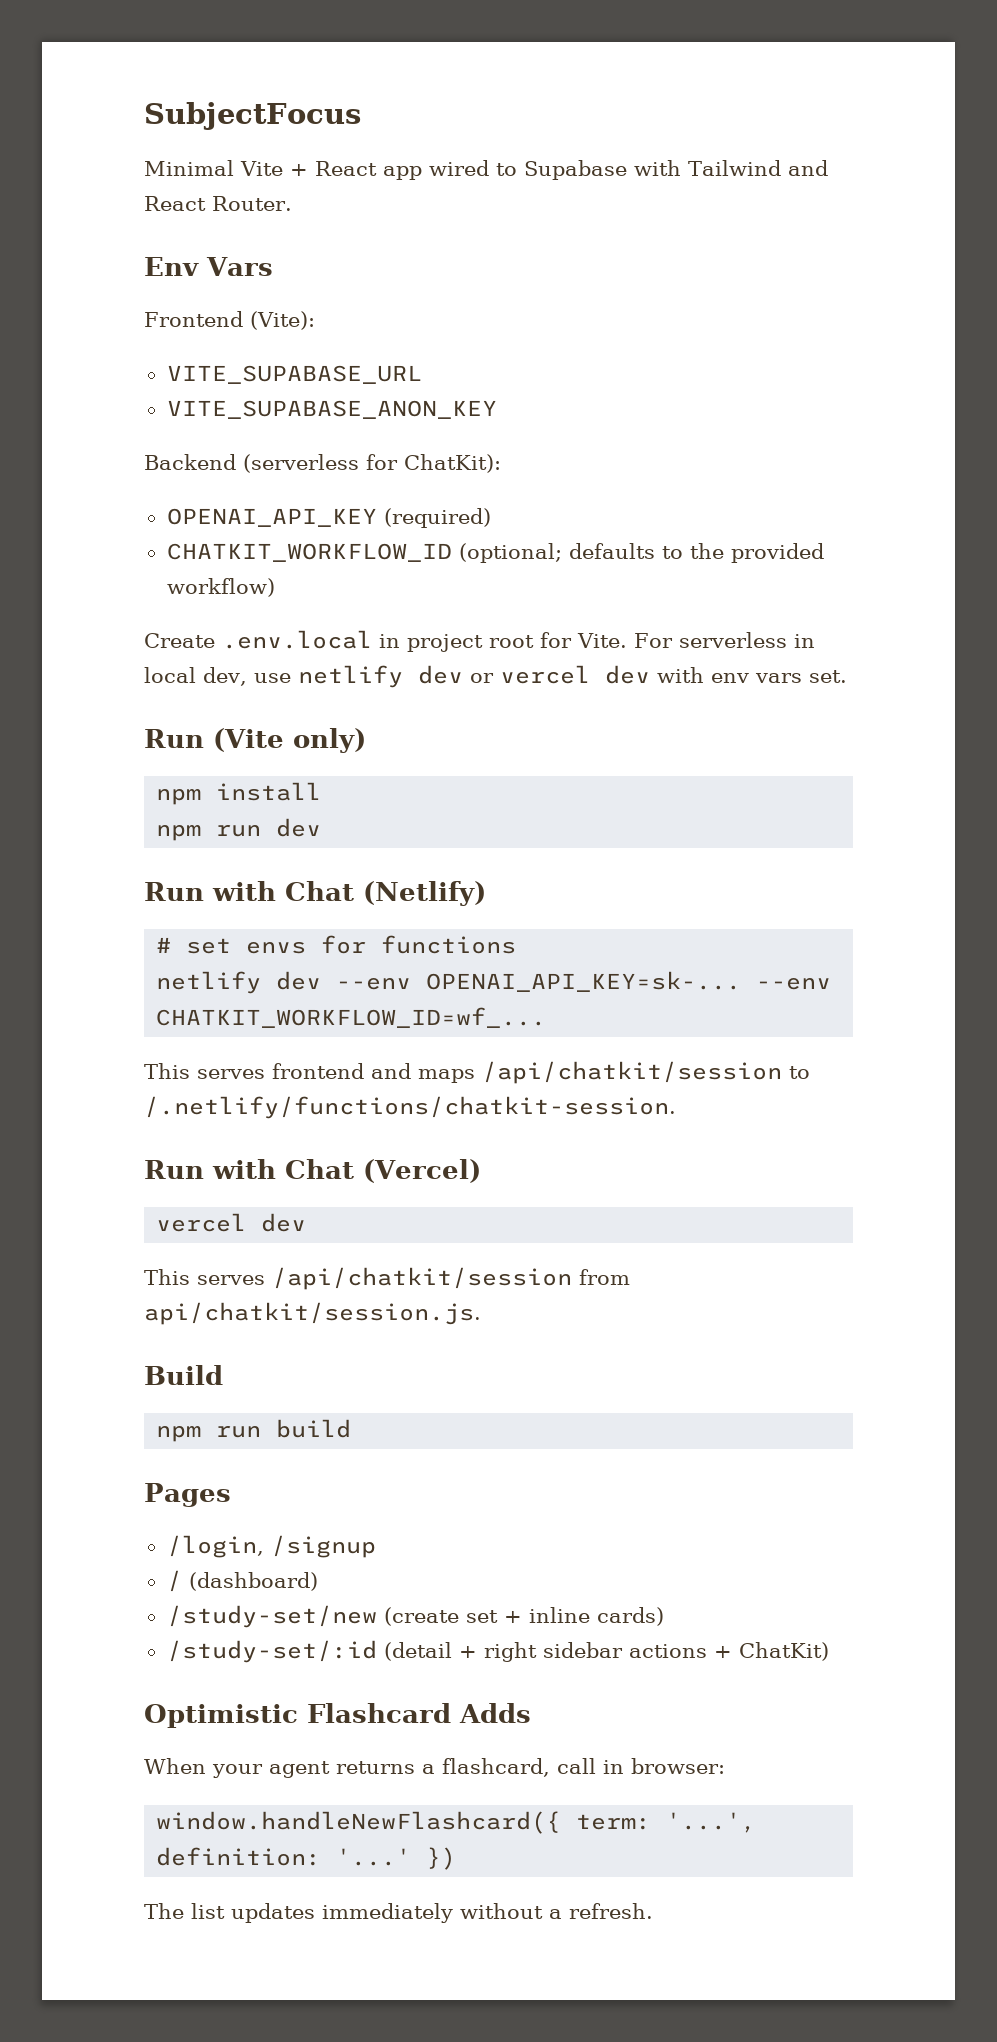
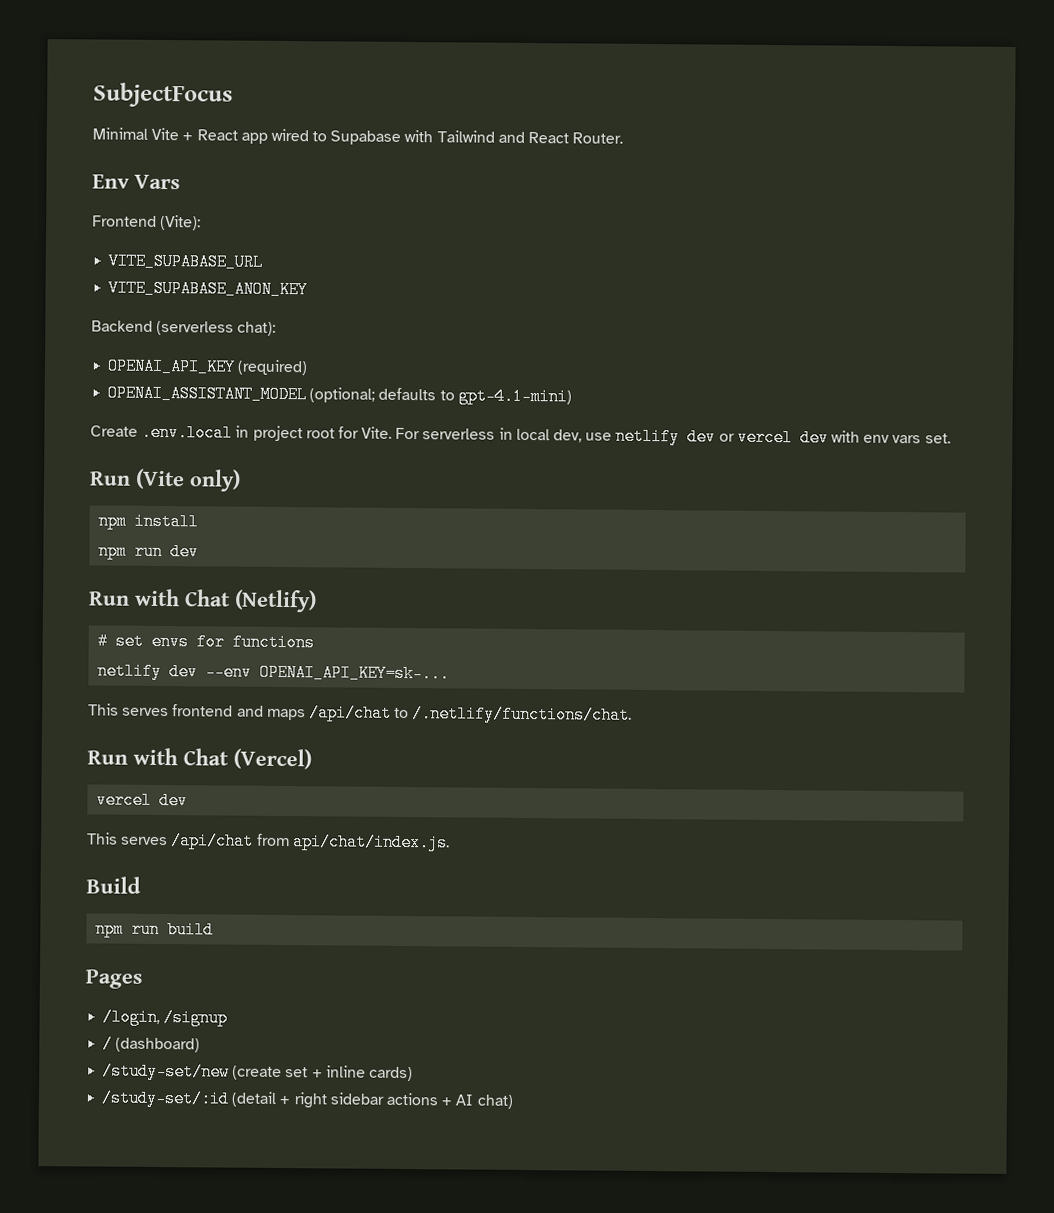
- Backend (serverless for ChatKit):
+ Backend (serverless chat):
- CHATKIT_WORKFLOW_ID (optional; defaults to the provided workflow)
+ OPENAI_ASSISTANT_MODEL (optional; defaults to gpt-4.1-mini)
- --env CHATKIT_WORKFLOW_ID=wf_...
- This serves frontend and maps /api/chatkit/session to /.netlify/functions/chatkit-session.
+ This serves frontend and maps /api/chat to /.netlify/functions/chat.
- This serves /api/chatkit/session from api/chatkit/session.js.
+ This serves /api/chat from api/chat/index.js.
- /study-set/:id (detail + right sidebar actions + ChatKit)
- Optimistic Flashcard Adds
- When your agent returns a flashcard, call in browser:
- window.handleNewFlashcard({ term: '...', definition: '...' })
- The list updates immediately without a refresh.
+ /study-set/:id (detail + right sidebar actions + AI chat)

